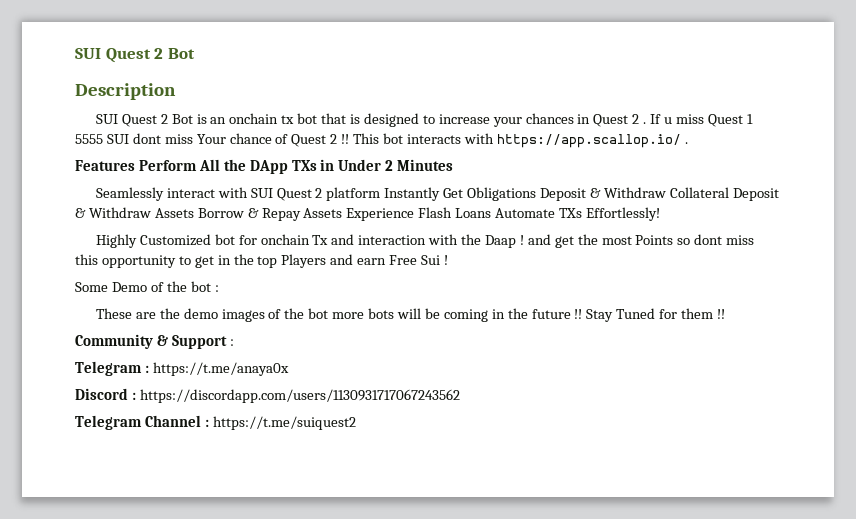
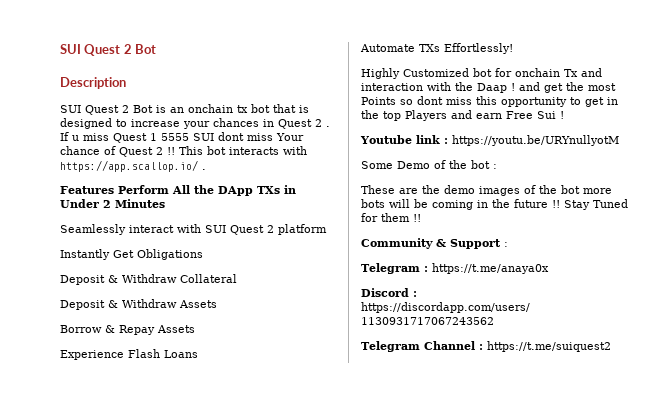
- Seamlessly interact with SUI Quest 2 platform Instantly Get Obligations Deposit & Withdraw Collateral Deposit & Withdraw Assets Borrow & Repay Assets Experience Flash Loans Automate TXs Effortlessly!
+ Seamlessly interact with SUI Quest 2 platform
+ Instantly Get Obligations
+ Deposit & Withdraw Collateral
+ Deposit & Withdraw Assets
+ Borrow & Repay Assets
+ Experience Flash Loans
+ Automate TXs Effortlessly!
+ Youtube link : https://youtu.be/URYnullyotM

